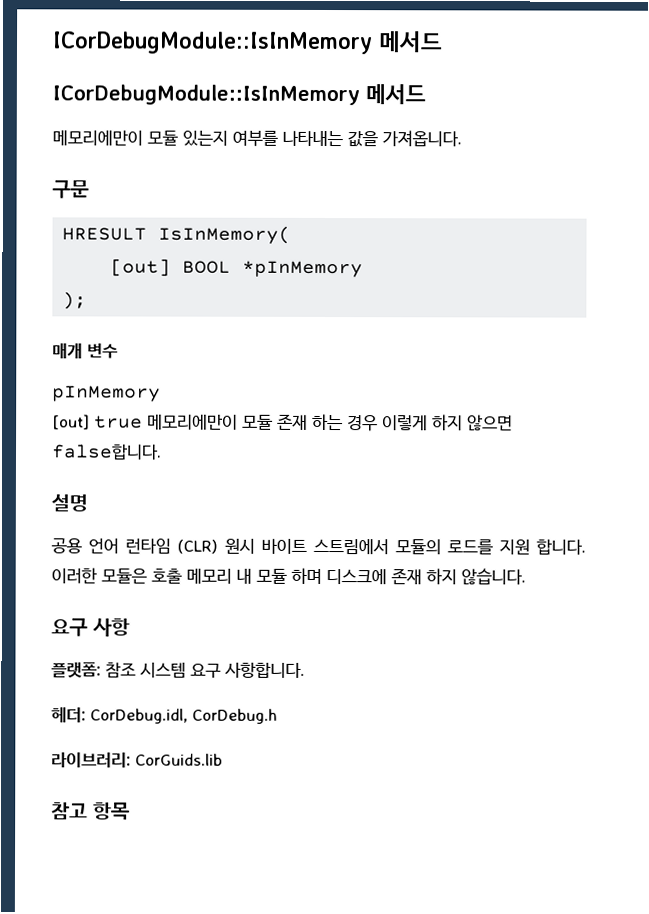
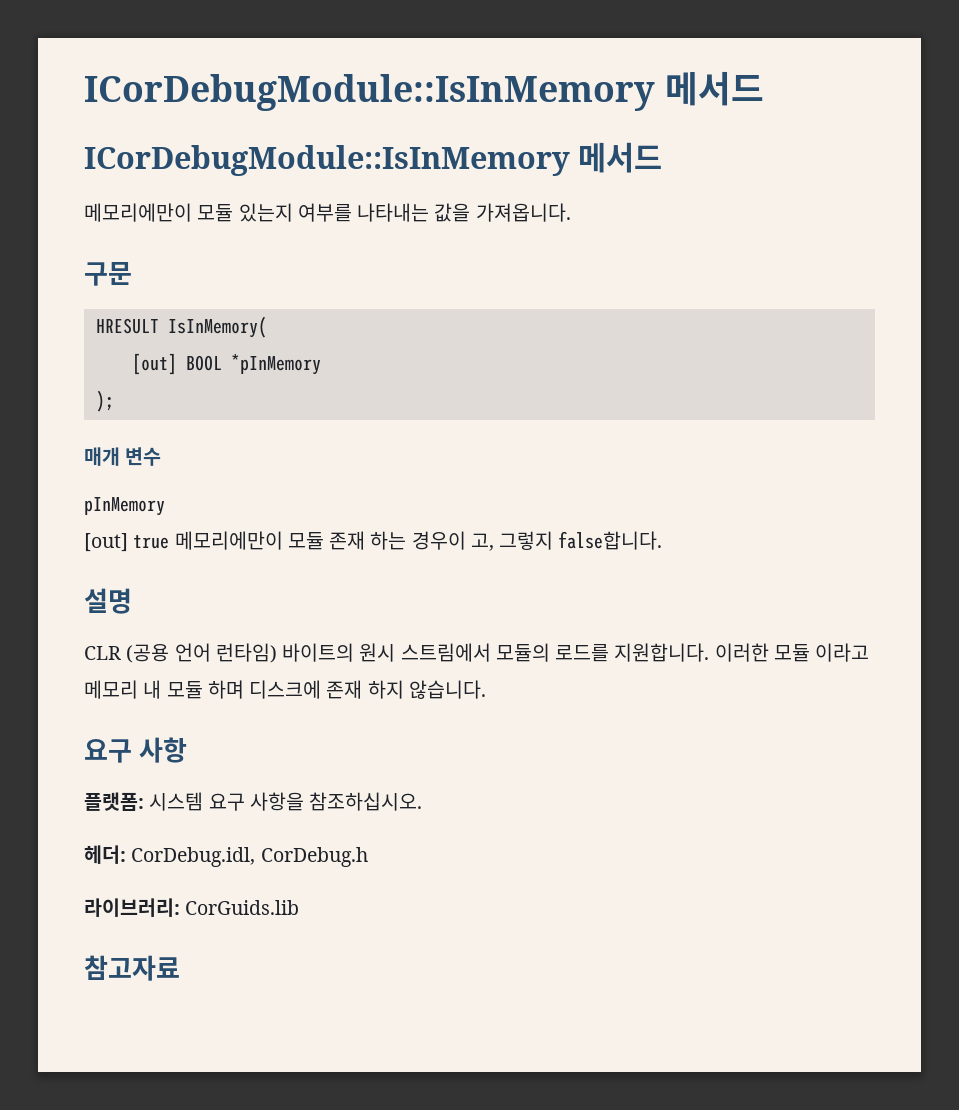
- [out] true 메모리에만이 모듈 존재 하는 경우 이렇게 하지 않으면 false합니다.
+ [out] true 메모리에만이 모듈 존재 하는 경우이 고, 그렇지 false합니다.
  설명
- 공용 언어 런타임 (CLR) 원시 바이트 스트림에서 모듈의 로드를 지원 합니다. 이러한 모듈은 호출 메모리 내 모듈 하며 디스크에 존재 하지 않습니다.
+ CLR (공용 언어 런타임) 바이트의 원시 스트림에서 모듈의 로드를 지원합니다. 이러한 모듈 이라고 메모리 내 모듈 하며 디스크에 존재 하지 않습니다.
- 플랫폼: 참조 시스템 요구 사항합니다.
+ 플랫폼: 시스템 요구 사항을 참조하십시오.
- 참고 항목
+ 참고자료

